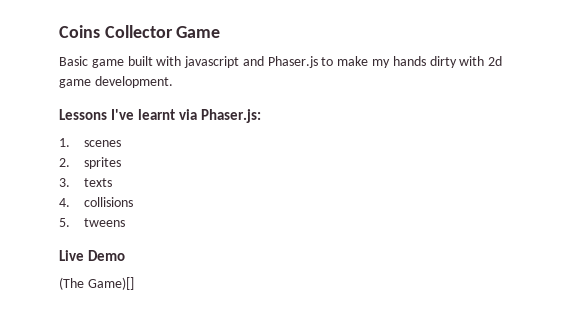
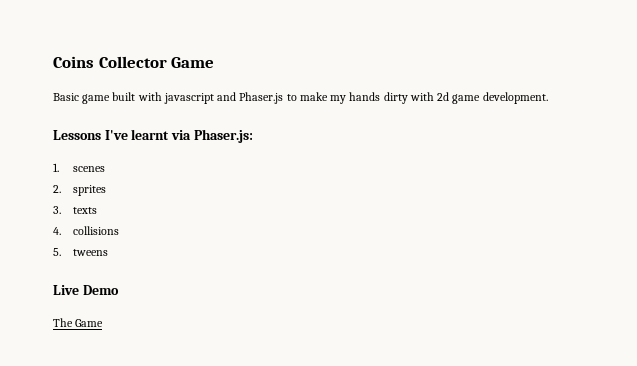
- (The Game)[]
+ The Game

